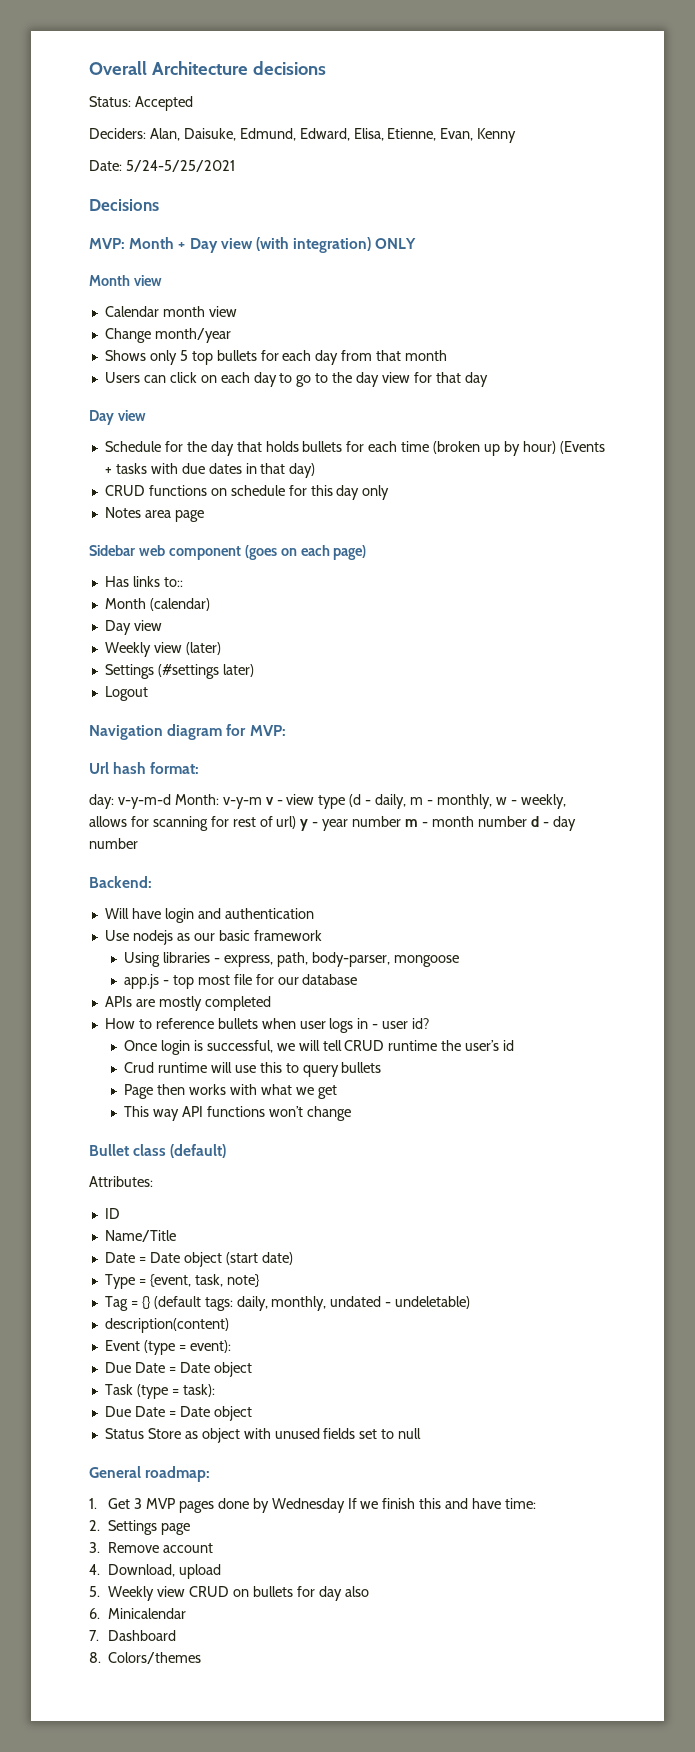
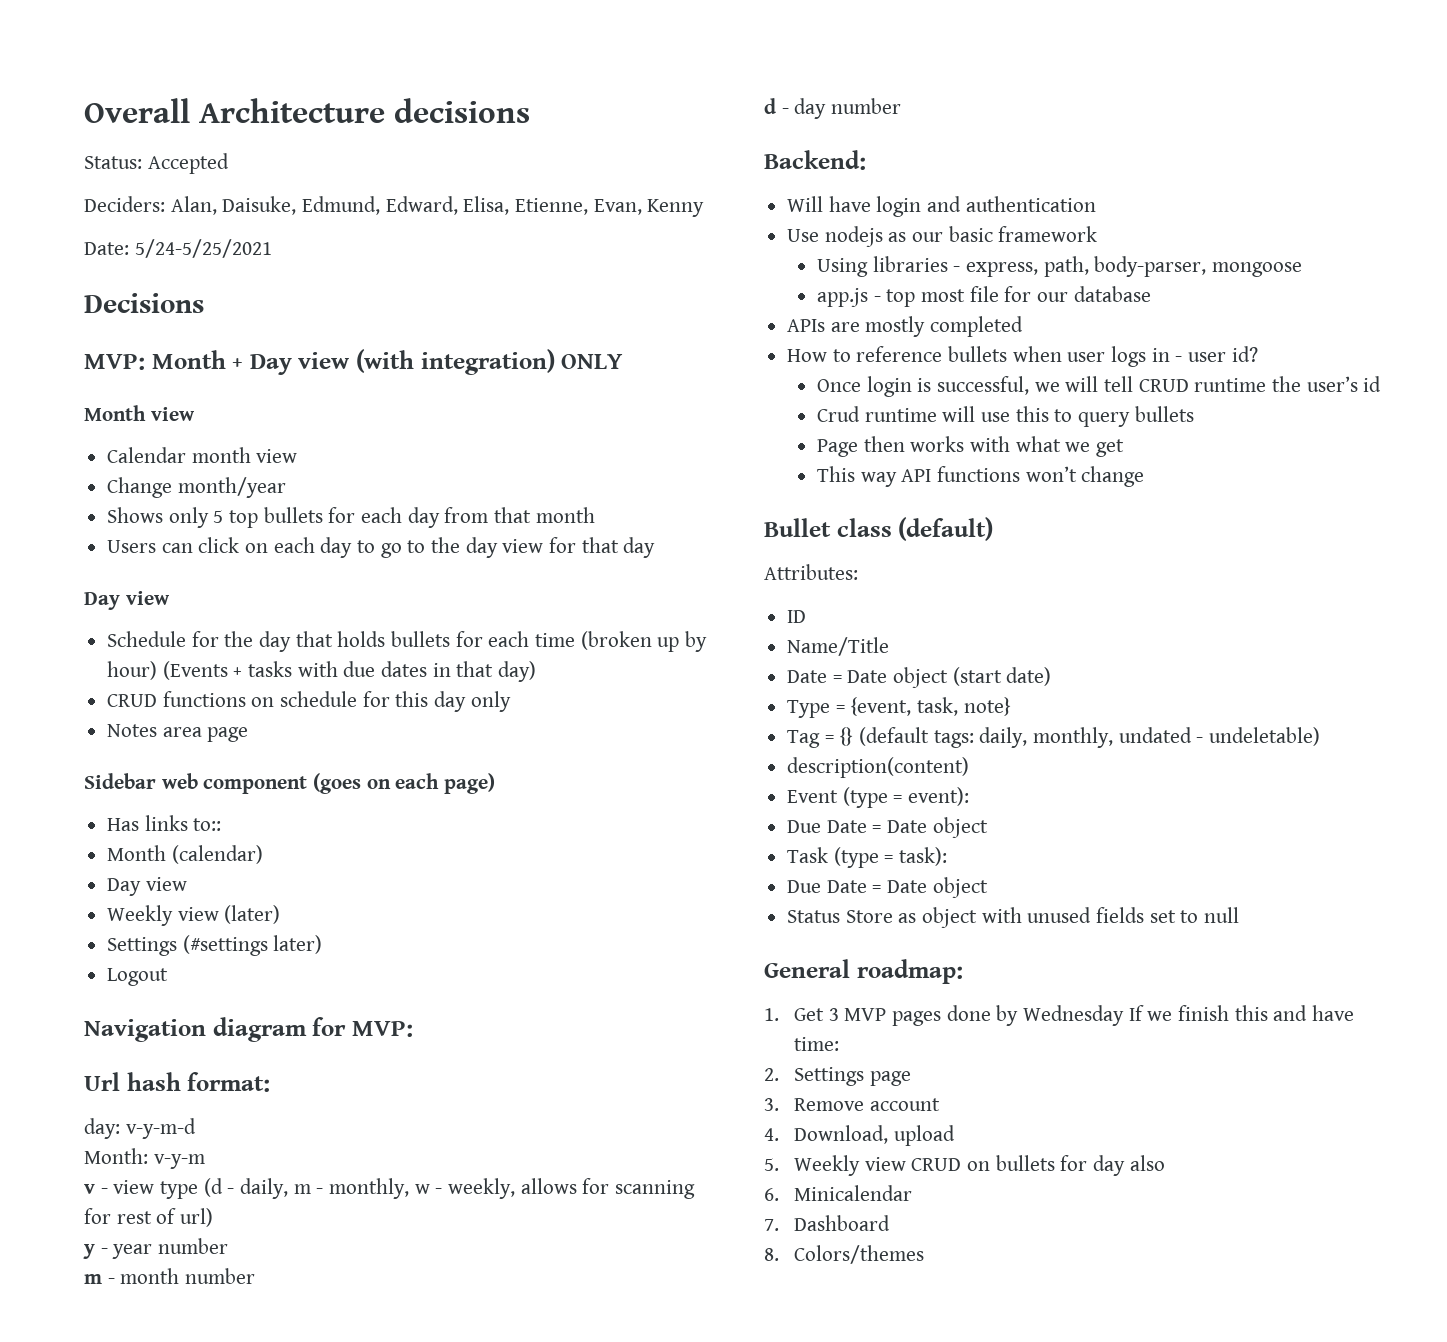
- day: v-y-m-d Month: v-y-m v - view type (d - daily, m - monthly, w - weekly, allows for scanning for rest of url) y - year number m - month number d - day number
+ day: v-y-m-d
+ Month: v-y-m
+ v - view type (d - daily, m - monthly, w - weekly, allows for scanning for rest of url)
+ y - year number
+ m - month number
+ d - day number

